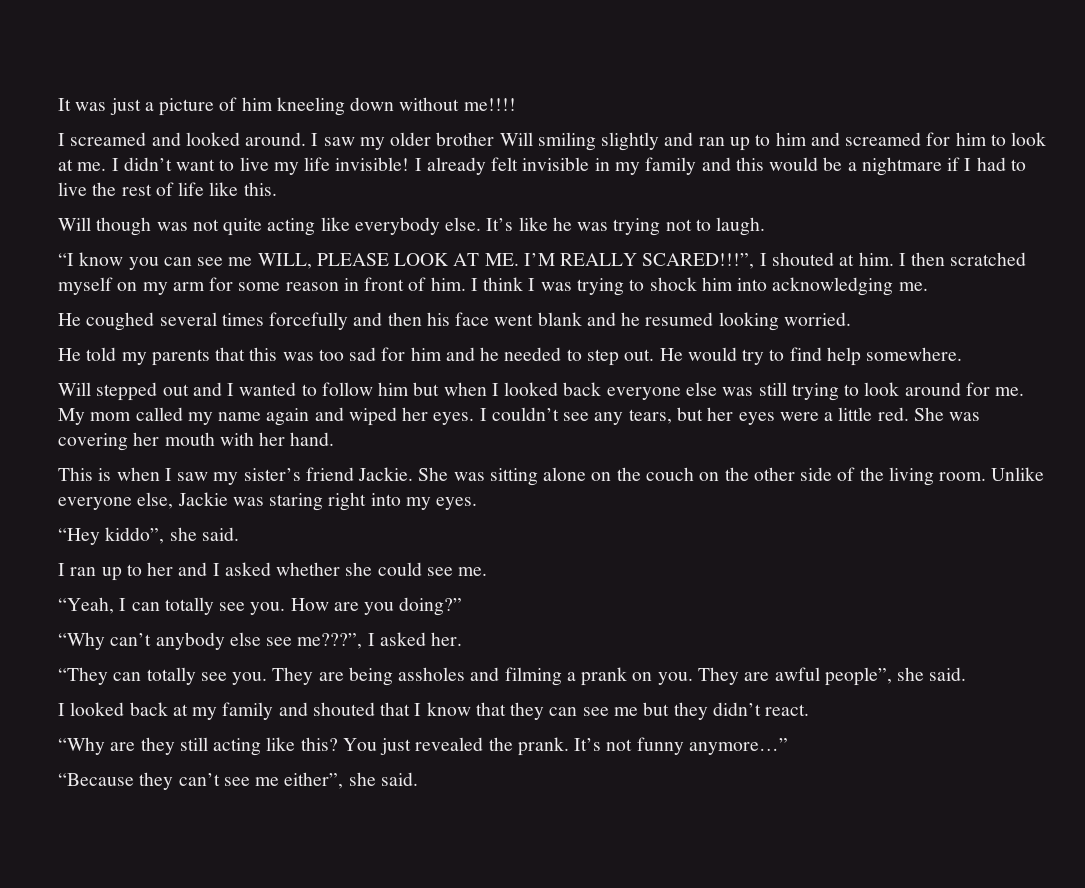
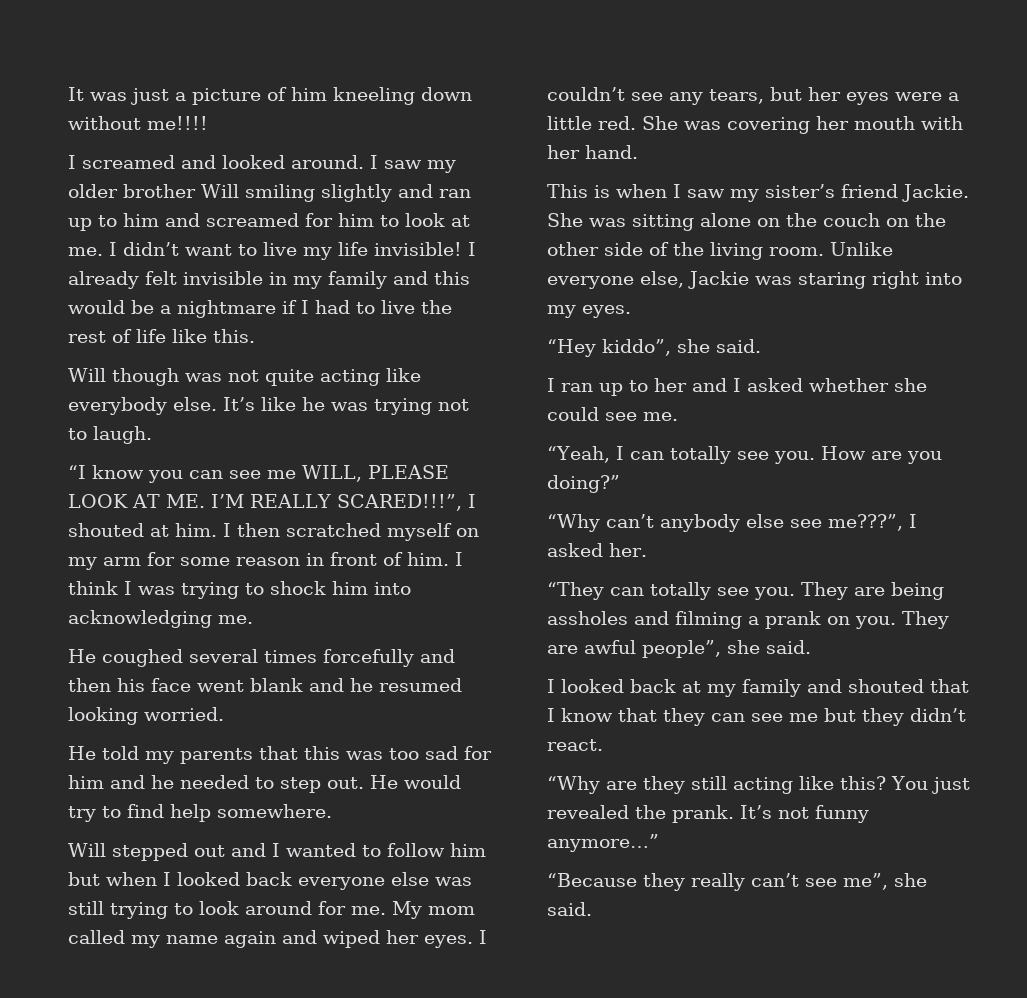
- “Because they can’t see me either”, she said.
+ “Because they really can’t see me”, she said.

